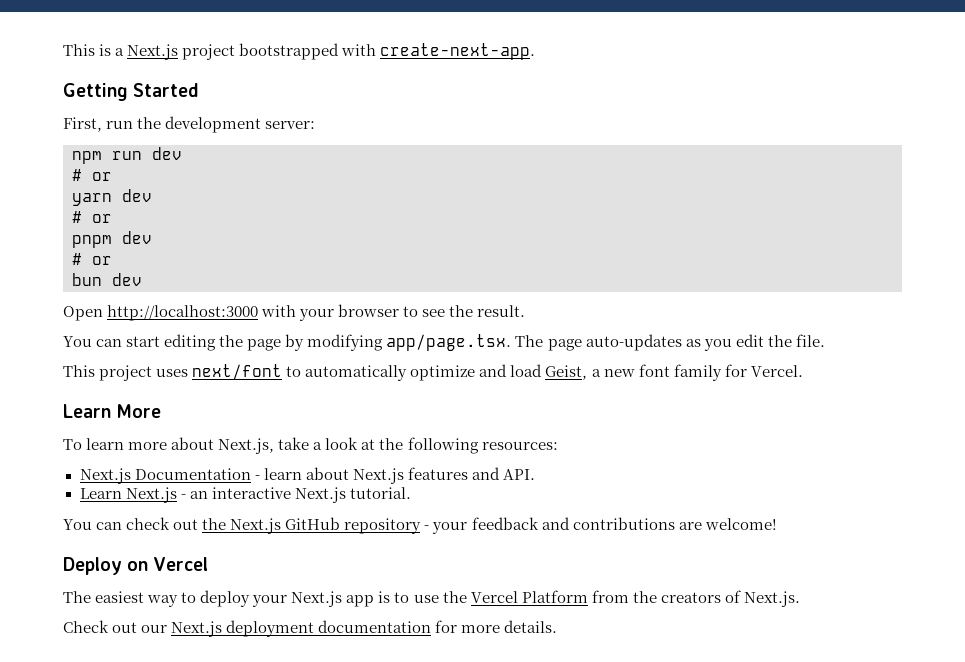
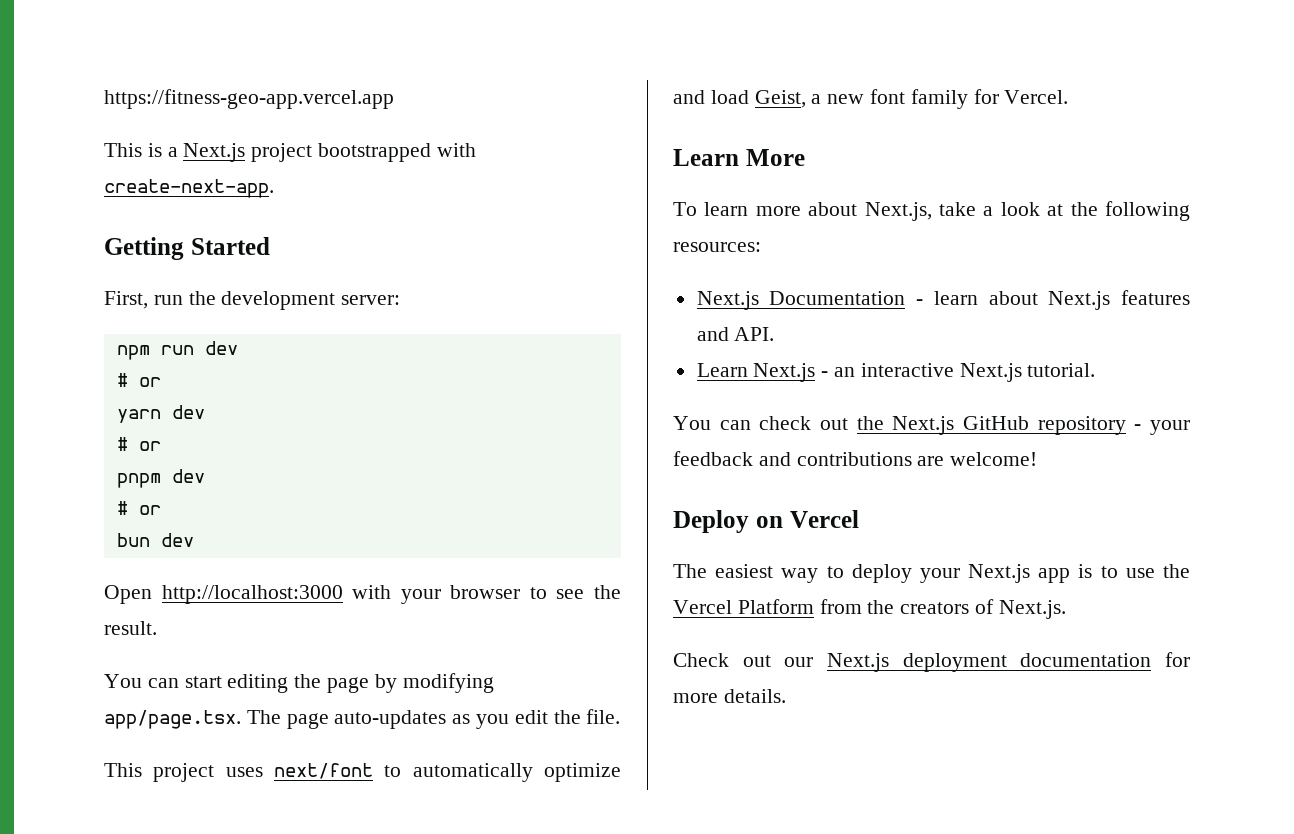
+ https://fitness-geo-app.vercel.app

